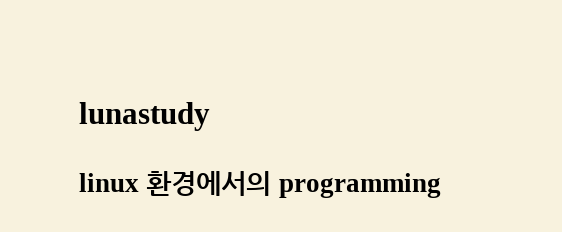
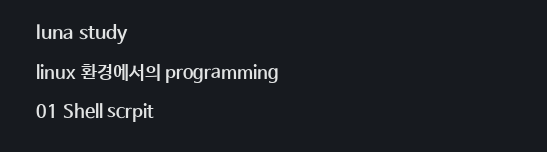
- lunastudy
+ luna study
+ 01 Shell scrpit

